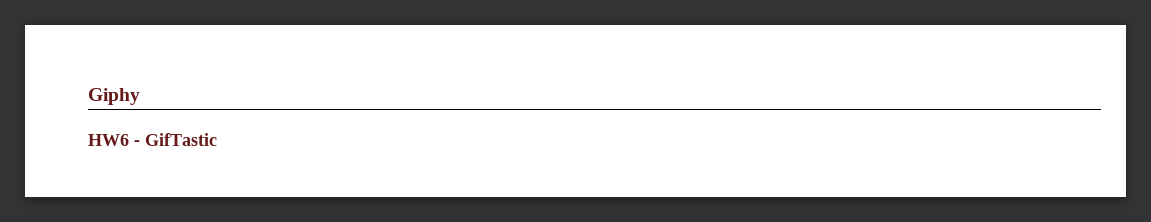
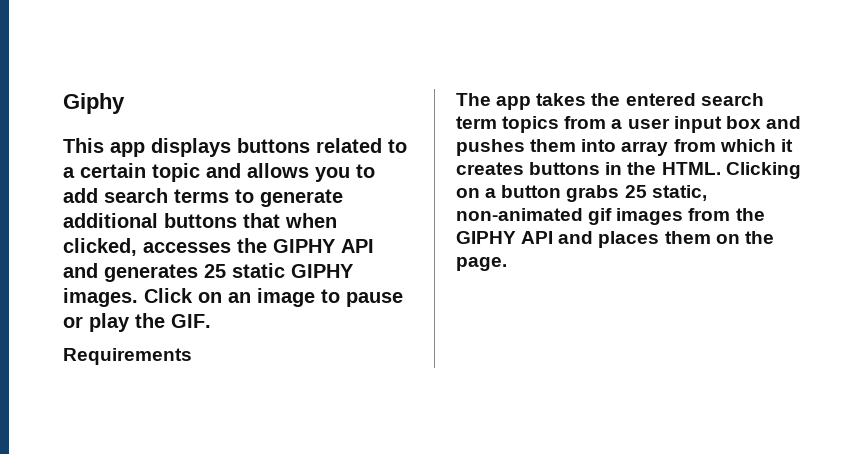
- HW6 - GifTastic
+ This app displays buttons related to a certain topic and allows you to add search terms to generate additional buttons that when clicked, accesses the GIPHY API and generates 25 static GIPHY images. Click on an image to pause or play the GIF.
+ Requirements
+ The app takes the entered search term topics from a user input box and pushes them into array from which it creates buttons in the HTML. Clicking on a button grabs 25 static, non-animated gif images from the GIPHY API and places them on the page.

